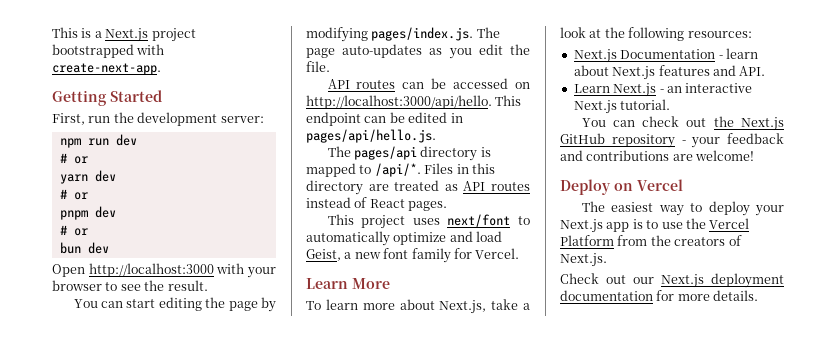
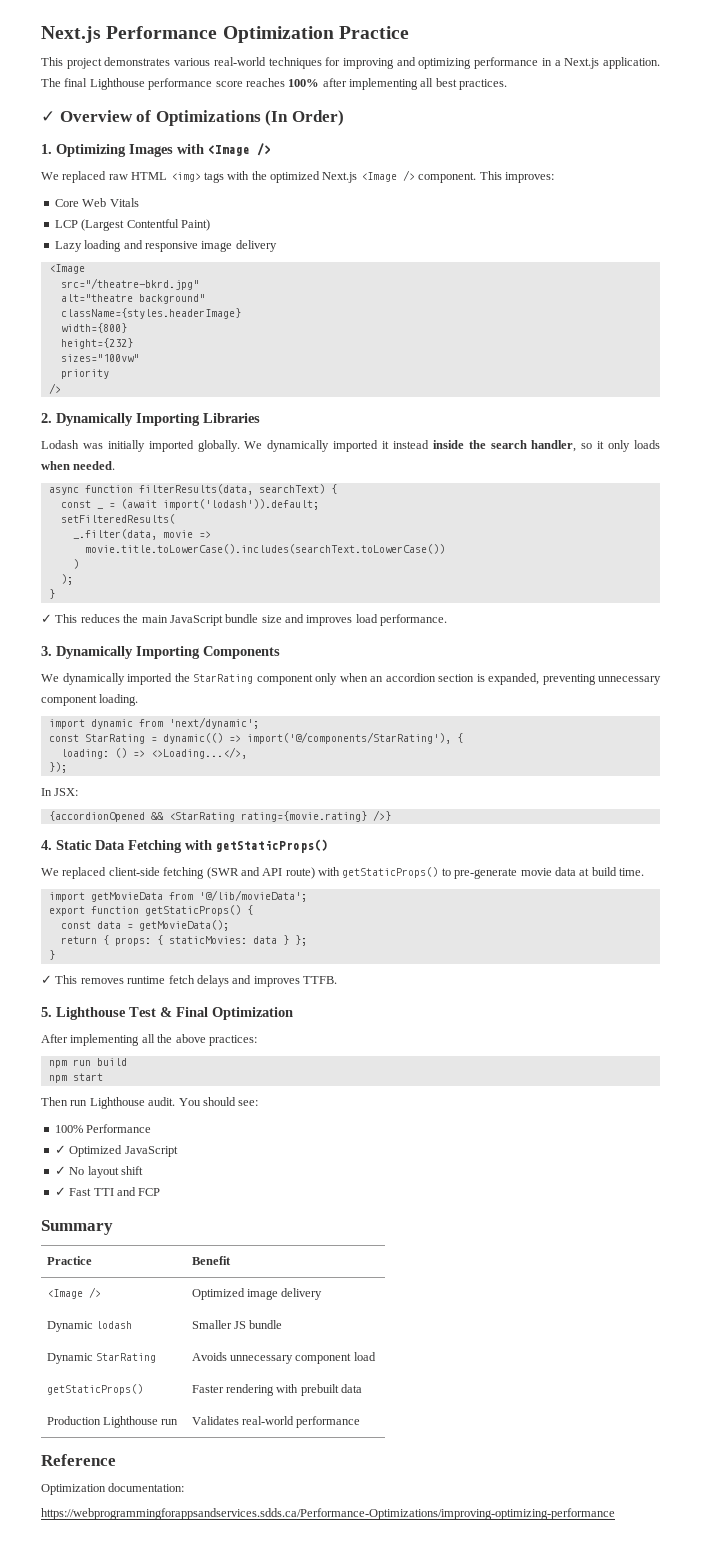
- This is a Next.js project bootstrapped with create-next-app.
- Getting Started
- First, run the development server:
- npm run dev
- # or
- yarn dev
- # or
- pnpm dev
- # or
- bun dev
- Open http://localhost:3000 with your browser to see the result.
- You can start editing the page by modifying pages/index.js. The page auto-updates as you edit the file.
- API routes can be accessed on http://localhost:3000/api/hello. This endpoint can be edited in pages/api/hello.js.
- The pages/api directory is mapped to /api/*. Files in this directory are treated as API routes instead of React pages.
- This project uses next/font to automatically optimize and load Geist, a new font family for Vercel.
- Learn More
- To learn more about Next.js, take a look at the following resources:
- Next.js Documentation - learn about Next.js features and API.
- Learn Next.js - an interactive Next.js tutorial.
- You can check out the Next.js GitHub repository - your feedback and contributions are welcome!
- Deploy on Vercel
- The easiest way to deploy your Next.js app is to use the Vercel Platform from the creators of Next.js.
- Check out our Next.js deployment documentation for more details.
+ Next.js Performance Optimization Practice
+ This project demonstrates various real-world techniques for improving and optimizing performance in a Next.js application. The final Lighthouse performance score reaches 100% after implementing all best practices.
+ ✓ Overview of Optimizations (In Order)
+ 1. Optimizing Images with <Image />
+ We replaced raw HTML <img> tags with the optimized Next.js <Image /> component. This improves:
+ Core Web Vitals
+ LCP (Largest Contentful Paint)
+ Lazy loading and responsive image delivery
+ <Image
+ src="/theatre-bkrd.jpg"
+ alt="theatre background"
+ className={styles.headerImage}
+ width={800}
+ height={232}
+ sizes="100vw"
+ priority
+ />
+ 2. Dynamically Importing Libraries
+ Lodash was initially imported globally. We dynamically imported it instead inside the search handler, so it only loads when needed.
+ async function filterResults(data, searchText) {
+ const _ = (await import('lodash')).default;
+ setFilteredResults(
+ _.filter(data, movie =>
+ movie.title.toLowerCase().includes(searchText.toLowerCase())
+ )
+ );
+ }
+ ✓ This reduces the main JavaScript bundle size and improves load performance.
+ 3. Dynamically Importing Components
+ We dynamically imported the StarRating component only when an accordion section is expanded, preventing unnecessary component loading.
+ import dynamic from 'next/dynamic';
+ const StarRating = dynamic(() => import('@/components/StarRating'), {
+ loading: () => <>Loading...</>,
+ });
+ In JSX:
+ {accordionOpened && <StarRating rating={movie.rating} />}
+ 4. Static Data Fetching with getStaticProps()
+ We replaced client-side fetching (SWR and API route) with getStaticProps() to pre-generate movie data at build time.
+ import getMovieData from '@/lib/movieData';
+ export function getStaticProps() {
+ const data = getMovieData();
+ return { props: { staticMovies: data } };
+ }
+ ✓ This removes runtime fetch delays and improves TTFB.
+ 5. Lighthouse Test & Final Optimization
+ After implementing all the above practices:
+ npm run build
+ npm start
+ Then run Lighthouse audit. You should see:
+ 100% Performance
+ ✓ Optimized JavaScript
+ ✓ No layout shift
+ ✓ Fast TTI and FCP
+ Summary
+ Practice | Benefit
+ <Image /> | Optimized image delivery
+ Dynamic lodash | Smaller JS bundle
+ Dynamic StarRating | Avoids unnecessary component load
+ getStaticProps() | Faster rendering with prebuilt data
+ Production Lighthouse run | Validates real-world performance
+ Reference
+ Optimization documentation:
+ https://webprogrammingforappsandservices.sdds.ca/Performance-Optimizations/improving-optimizing-performance

